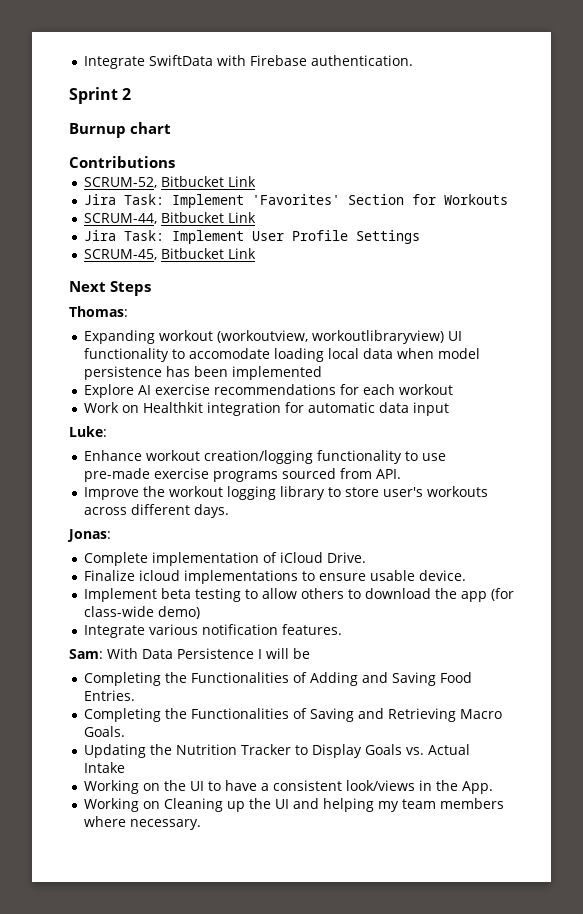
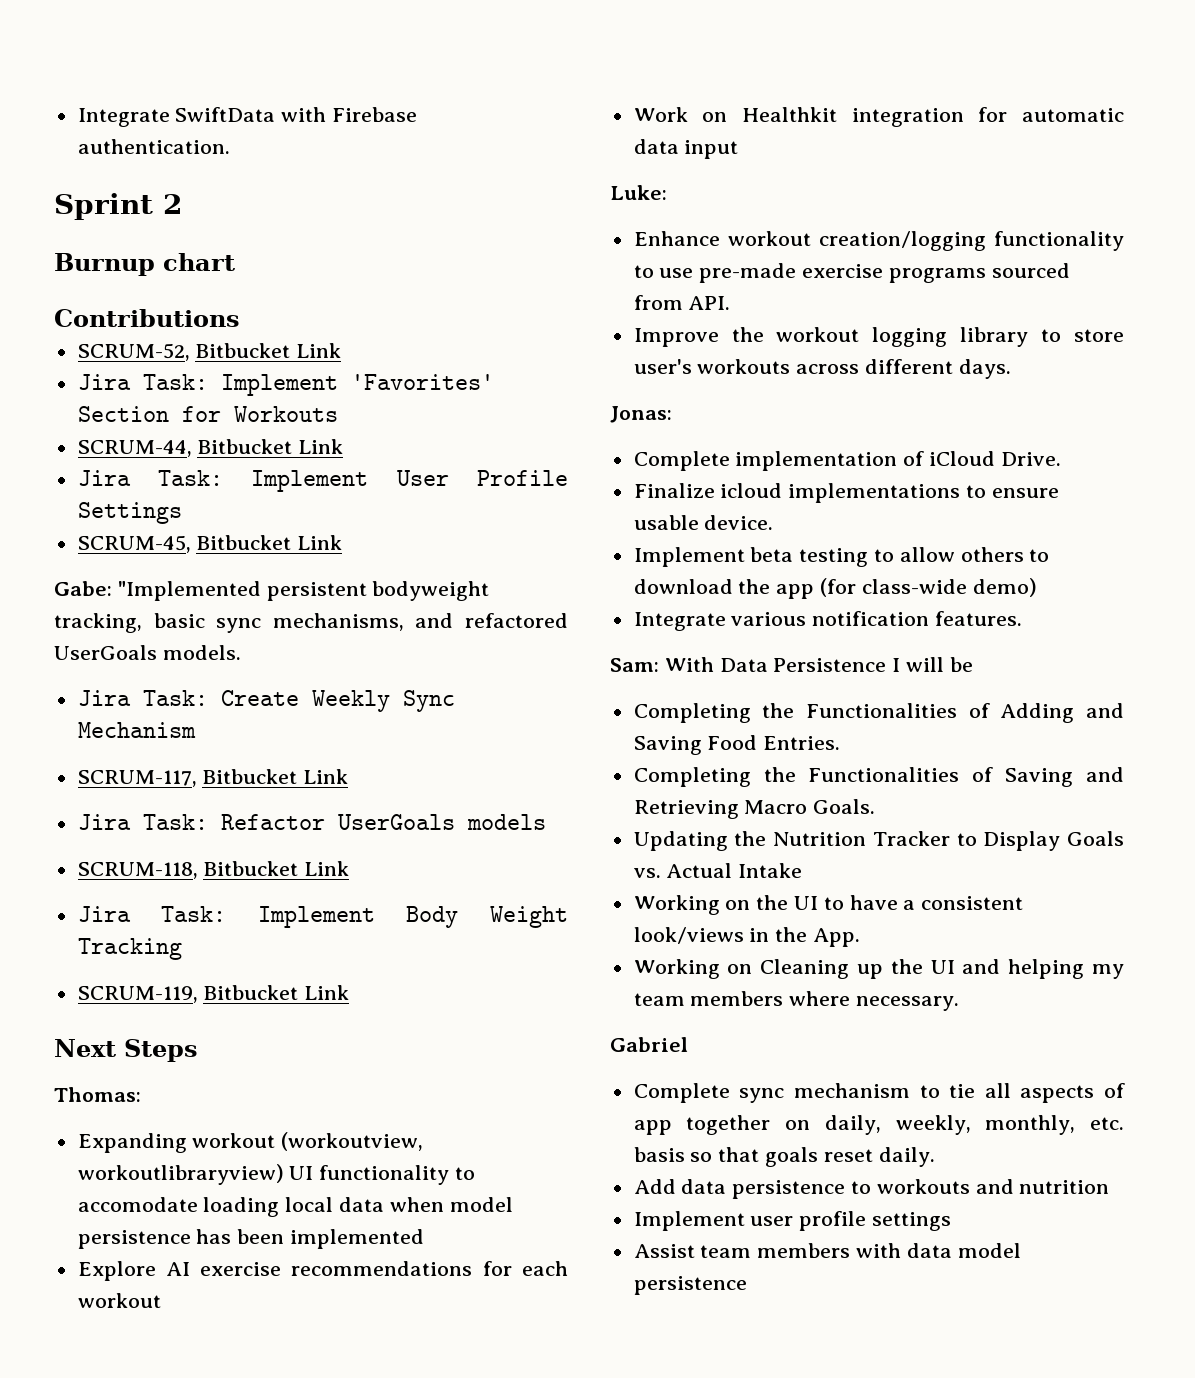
+ Gabe: "Implemented persistent bodyweight tracking, basic sync mechanisms, and refactored UserGoals models.
+ Jira Task: Create Weekly Sync Mechanism
+ SCRUM-117, Bitbucket Link
+ Jira Task: Refactor UserGoals models
+ SCRUM-118, Bitbucket Link
+ Jira Task: Implement Body Weight Tracking
+ SCRUM-119, Bitbucket Link
+ Gabriel
+ Complete sync mechanism to tie all aspects of app together on daily, weekly, monthly, etc. basis so that goals reset daily.
+ Add data persistence to workouts and nutrition
+ Implement user profile settings
+ Assist team members with data model persistence

